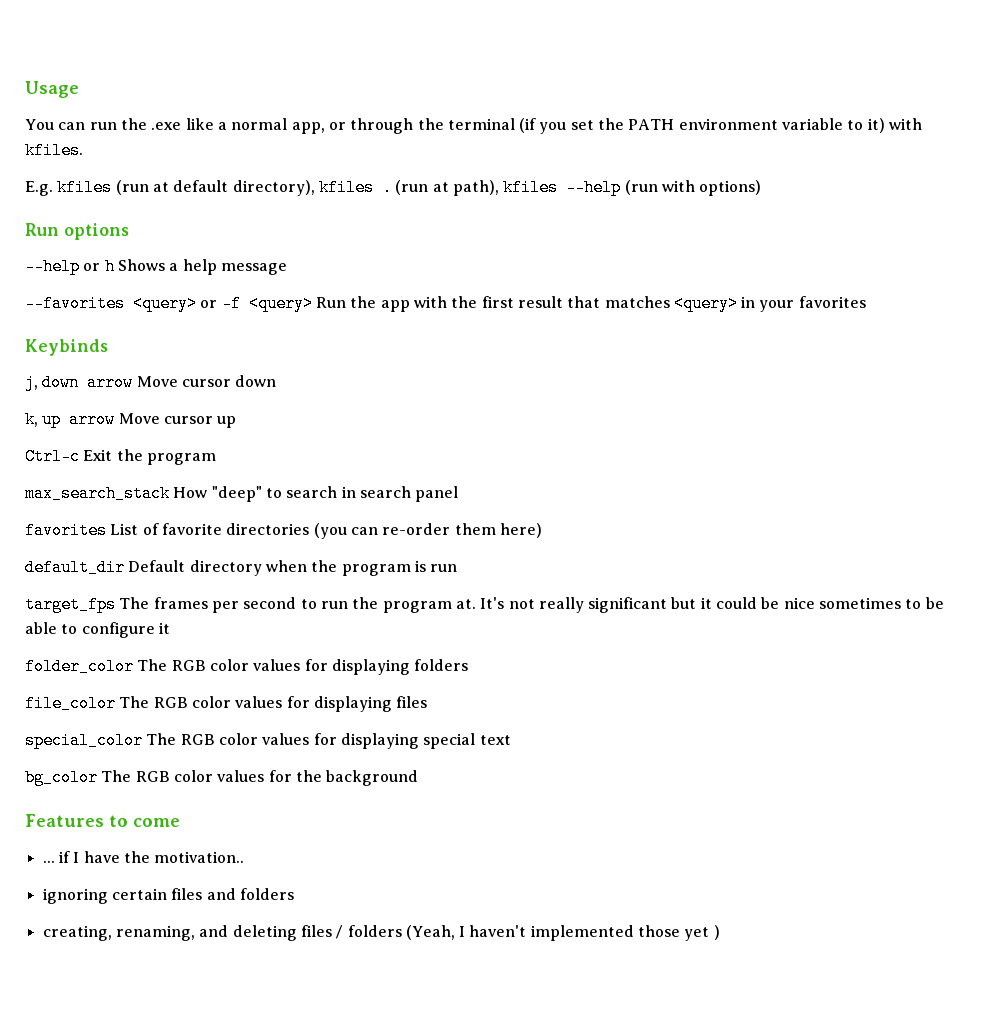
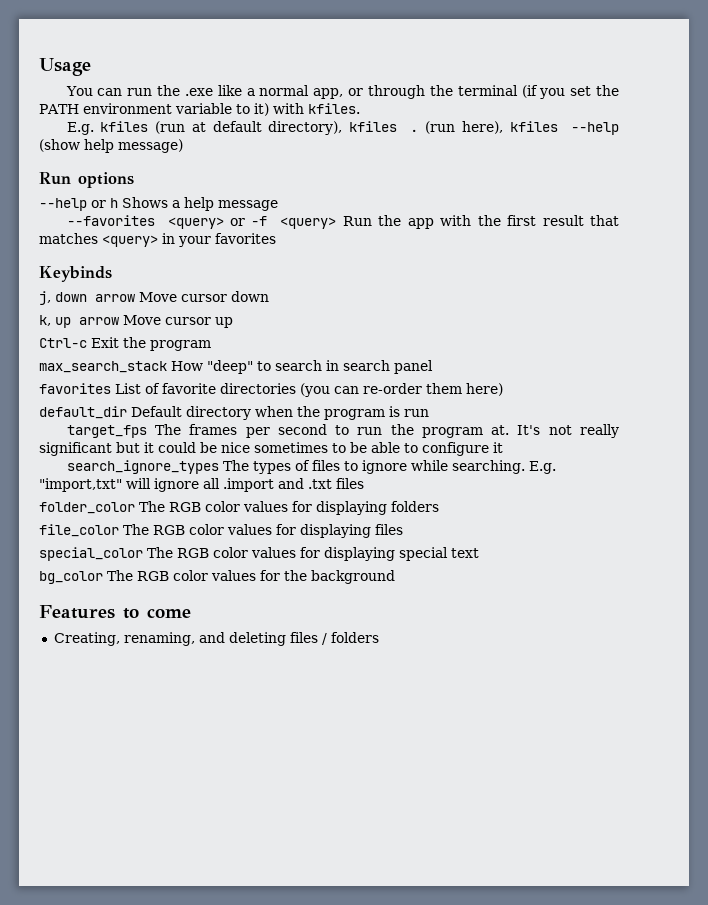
- (run at path), kfiles --help (run with options)
+ (run here), kfiles --help (show help message)
+ search_ignore_types The types of files to ignore while searching. E.g. "import,txt" will ignore all .import and .txt files
- ... if I have the motivation..
- ignoring certain files and folders
- creating, renaming, and deleting files / folders (Yeah, I haven't implemented those yet )
+ Creating, renaming, and deleting files / folders

